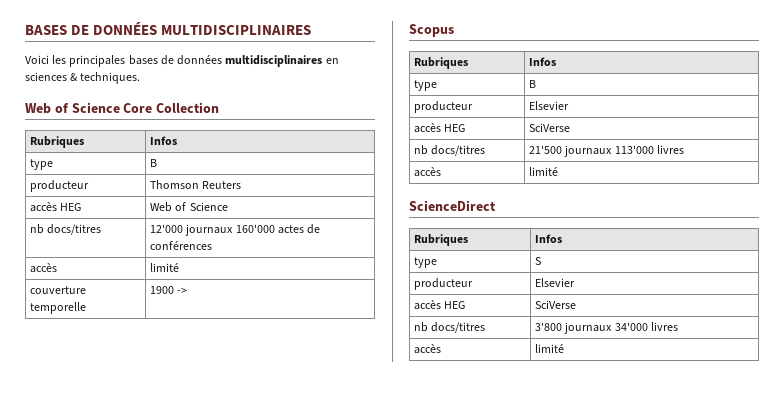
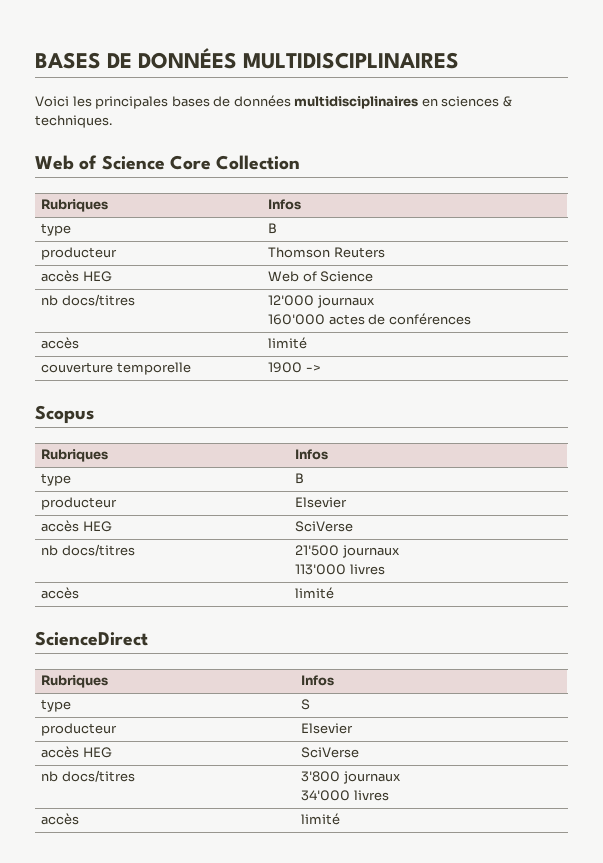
- nb docs/titres | 12'000 journaux 160'000 actes de conférences
+ nb docs/titres | 12'000 journaux
+ 160'000 actes de conférences
- nb docs/titres | 21'500 journaux 113'000 livres
+ nb docs/titres | 21'500 journaux
+ 113'000 livres
- nb docs/titres | 3'800 journaux 34'000 livres
+ nb docs/titres | 3'800 journaux
+ 34'000 livres

